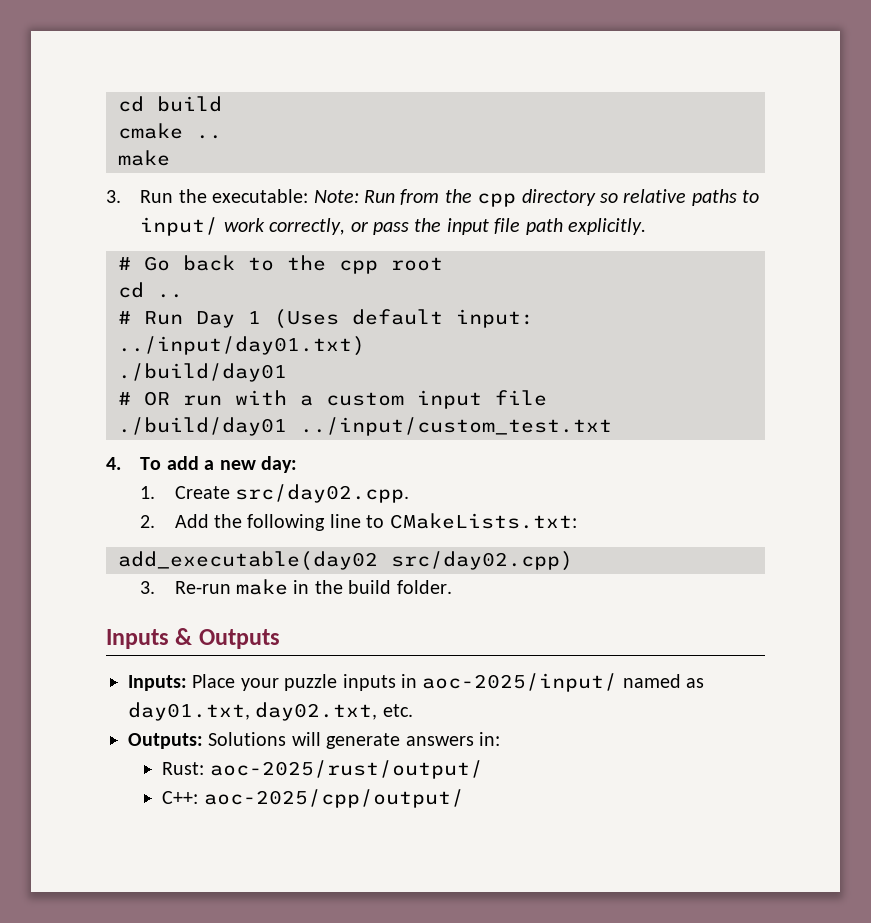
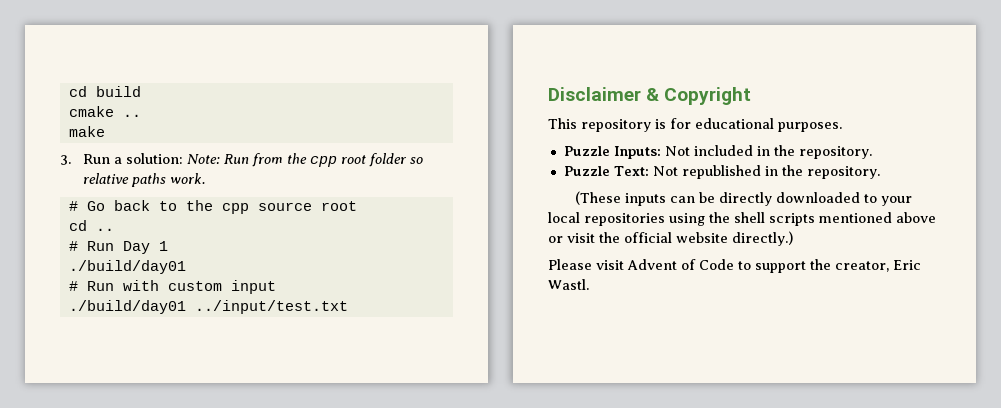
- 3. Run the executable: Note: Run from the cpp directory so relative paths to input/ work correctly, or pass the input file path explicitly.
+ 3. Run a solution: Note: Run from the cpp root folder so relative paths work.
- # Go back to the cpp root
+ # Go back to the cpp source root
- # Run Day 1 (Uses default input: ../input/day01.txt)
+ # Run Day 1
  ./build/day01
- # OR run with a custom input file
- ./build/day01 ../input/custom_test.txt
- 4. To add a new day:
- 1. Create src/day02.cpp.
- 2. Add the following line to CMakeLists.txt:
- add_executable(day02 src/day02.cpp)
- 3. Re-run make in the build folder.
- Inputs & Outputs
- Inputs: Place your puzzle inputs in aoc-2025/input/ named as day01.txt, day02.txt, etc.
- Outputs: Solutions will generate answers in:
- Rust: aoc-2025/rust/output/
- C++: aoc-2025/cpp/output/
+ # Run with custom input
+ ./build/day01 ../input/test.txt
+ Disclaimer & Copyright
+ This repository is for educational purposes.
+ Puzzle Inputs: Not included in the repository.
+ Puzzle Text: Not republished in the repository.
+ (These inputs can be directly downloaded to your local repositories using the shell scripts mentioned above or visit the official website directly.)
+ Please visit Advent of Code to support the creator, Eric Wastl.

